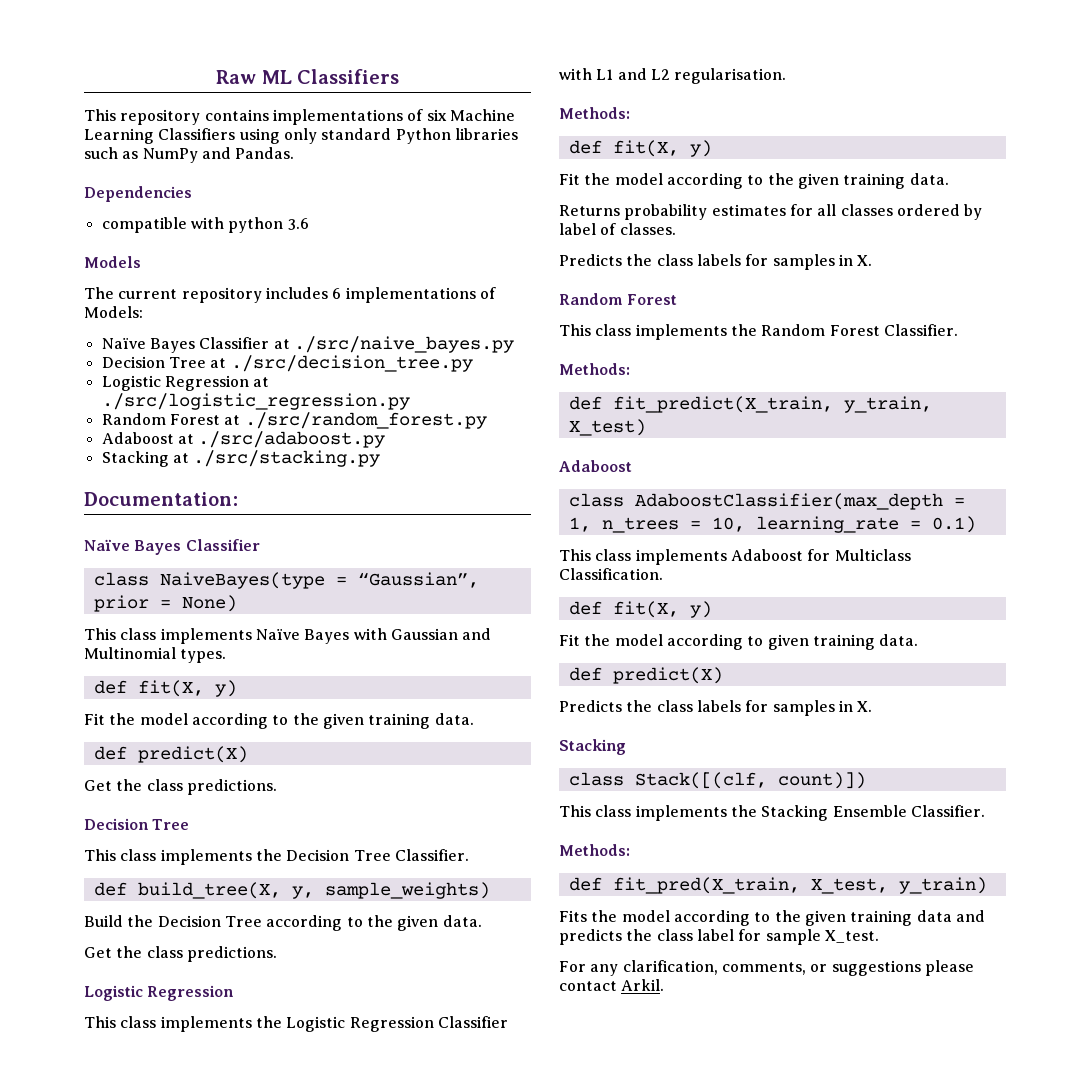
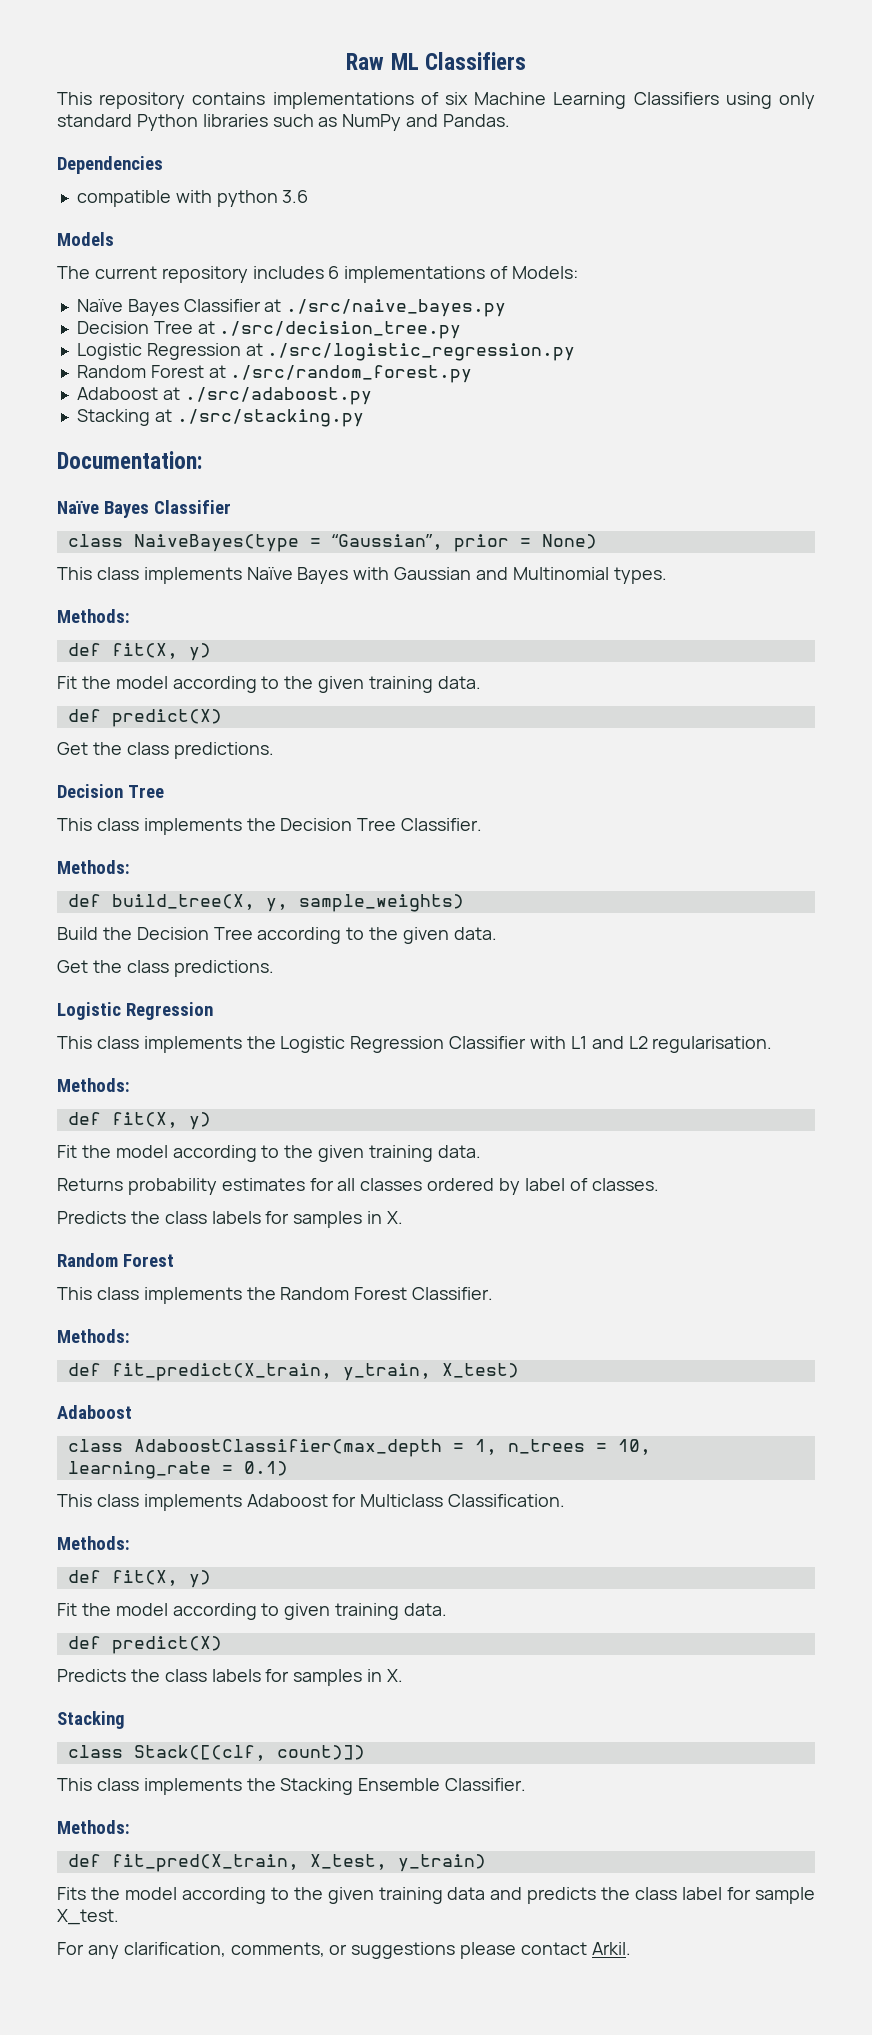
  This class implements Naïve Bayes with Gaussian and Multinomial types.
+ Methods:
  This class implements the Decision Tree Classifier.
+ Methods:
  This class implements Adaboost for Multiclass Classification.
+ Methods:

